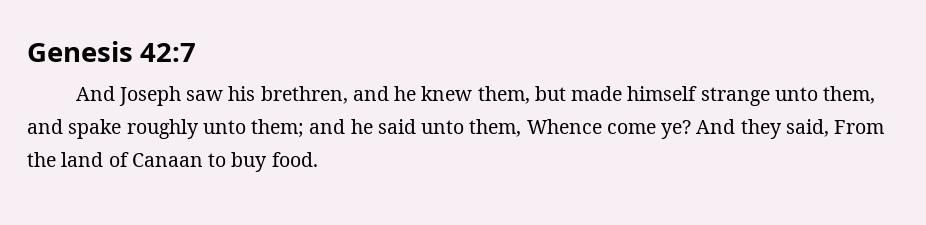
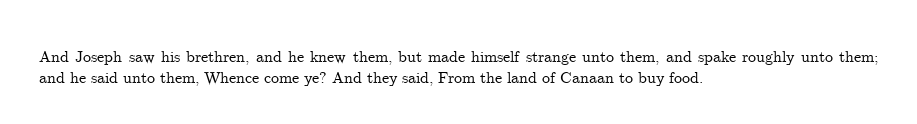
- Genesis 42:7

